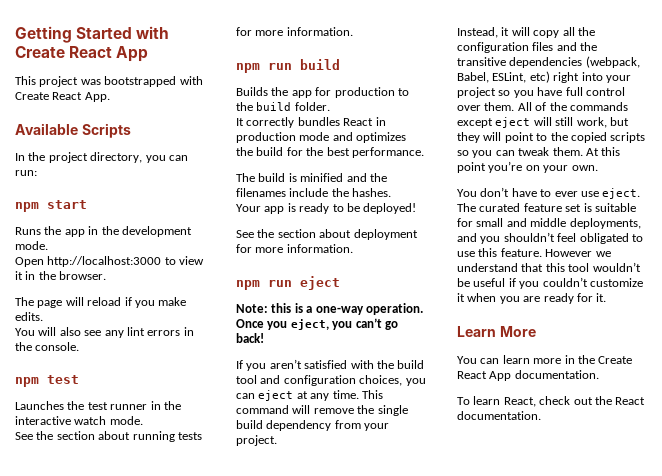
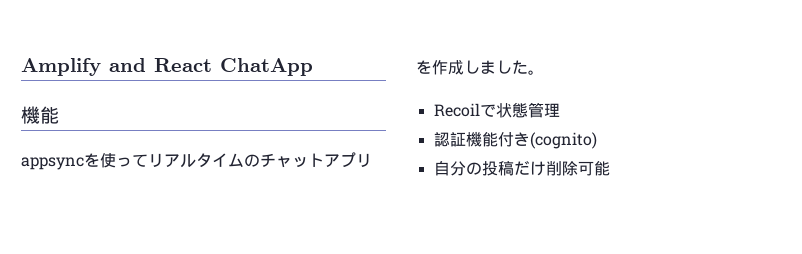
- Getting Started with Create React App
- This project was bootstrapped with Create React App.
- Available Scripts
- In the project directory, you can run:
- npm start
- Runs the app in the development mode.
- Open http://localhost:3000 to view it in the browser.
- The page will reload if you make edits.
- You will also see any lint errors in the console.
- npm test
- Launches the test runner in the interactive watch mode.
- See the section about running tests for more information.
- npm run build
- Builds the app for production to the build folder.
- It correctly bundles React in production mode and optimizes the build for the best performance.
- The build is minified and the filenames include the hashes.
- Your app is ready to be deployed!
- See the section about deployment for more information.
- npm run eject
- Note: this is a one-way operation. Once you eject, you can’t go back!
- If you aren’t satisfied with the build tool and configuration choices, you can eject at any time. This command will remove the single build dependency from your project.
- Instead, it will copy all the configuration files and the transitive dependencies (webpack, Babel, ESLint, etc) right into your project so you have full control over them. All of the commands except eject will still work, but they will point to the copied scripts so you can tweak them. At this point you’re on your own.
- You don’t have to ever use eject. The curated feature set is suitable for small and middle deployments, and you shouldn’t feel obligated to use this feature. However we understand that this tool wouldn’t be useful if you couldn’t customize it when you are ready for it.
- Learn More
- You can learn more in the Create React App documentation.
- To learn React, check out the React documentation.
+ Amplify and React ChatApp
+ 機能
+ appsyncを使ってリアルタイムのチャットアプリを作成しました。
+ Recoilで状態管理
+ 認証機能付き(cognito)
+ 自分の投稿だけ削除可能

